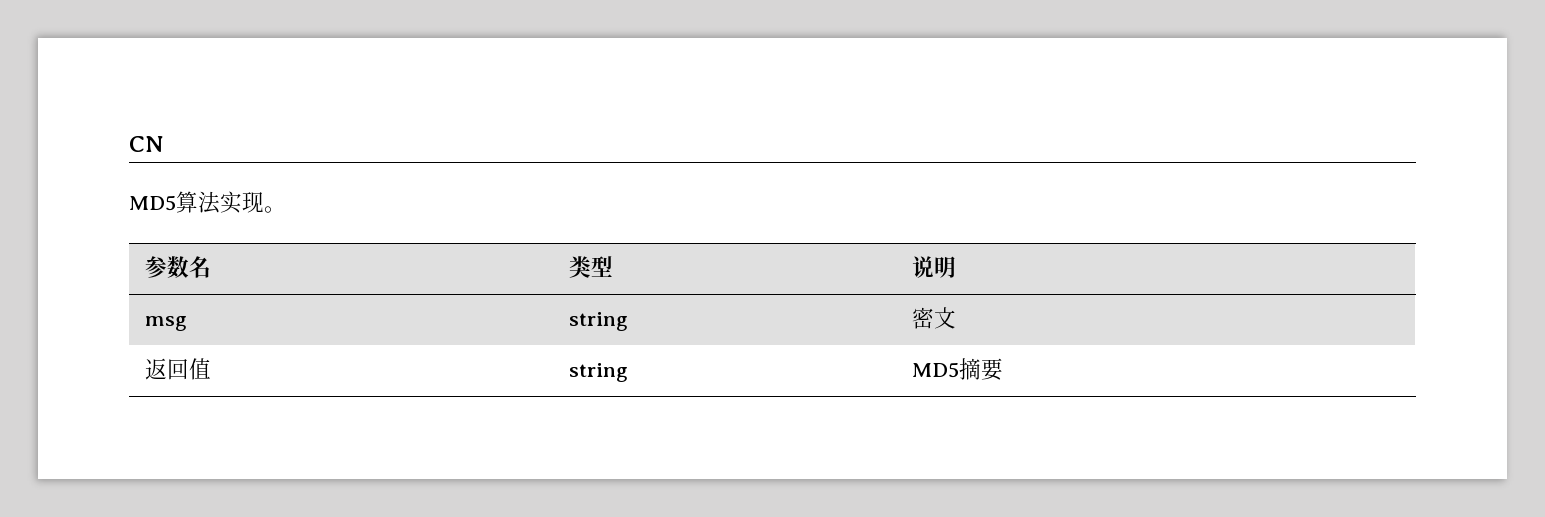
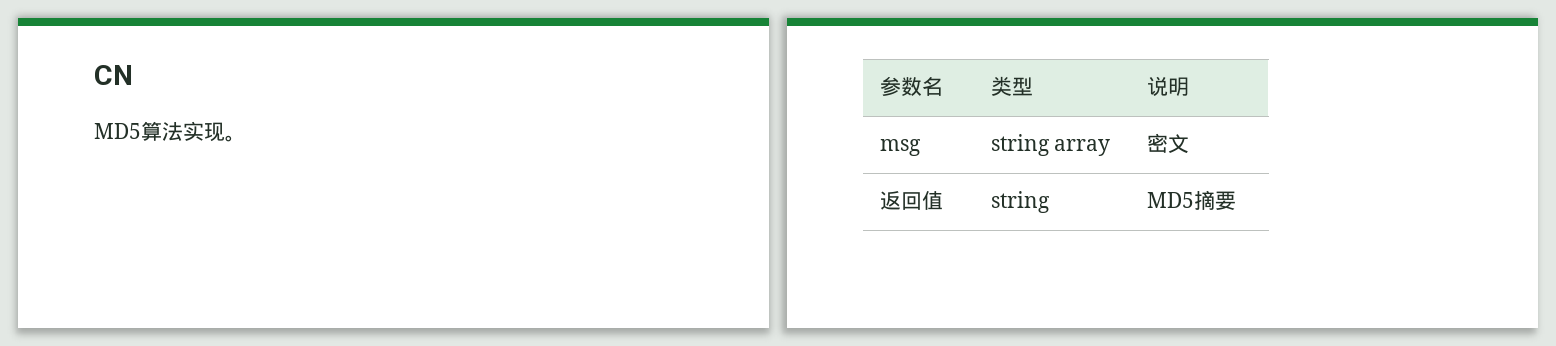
- msg | string | 密文
+ msg | string array | 密文

